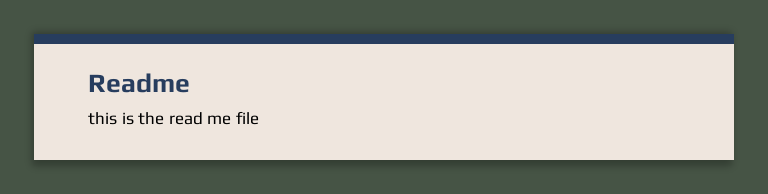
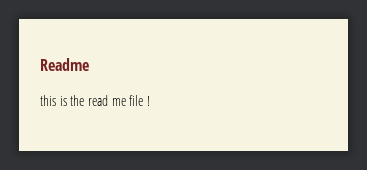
- this is the read me file
+ this is the read me file !

